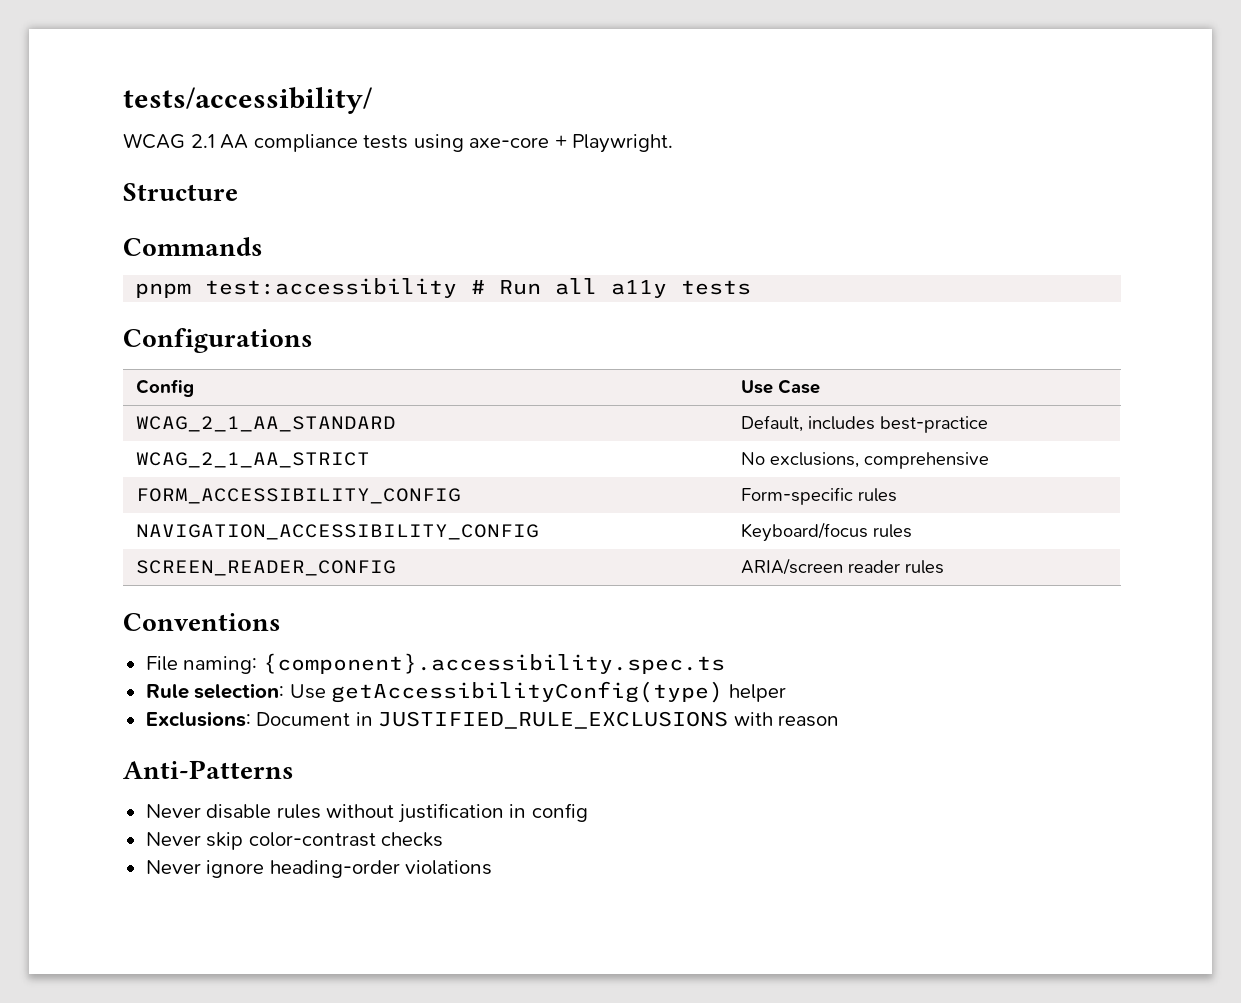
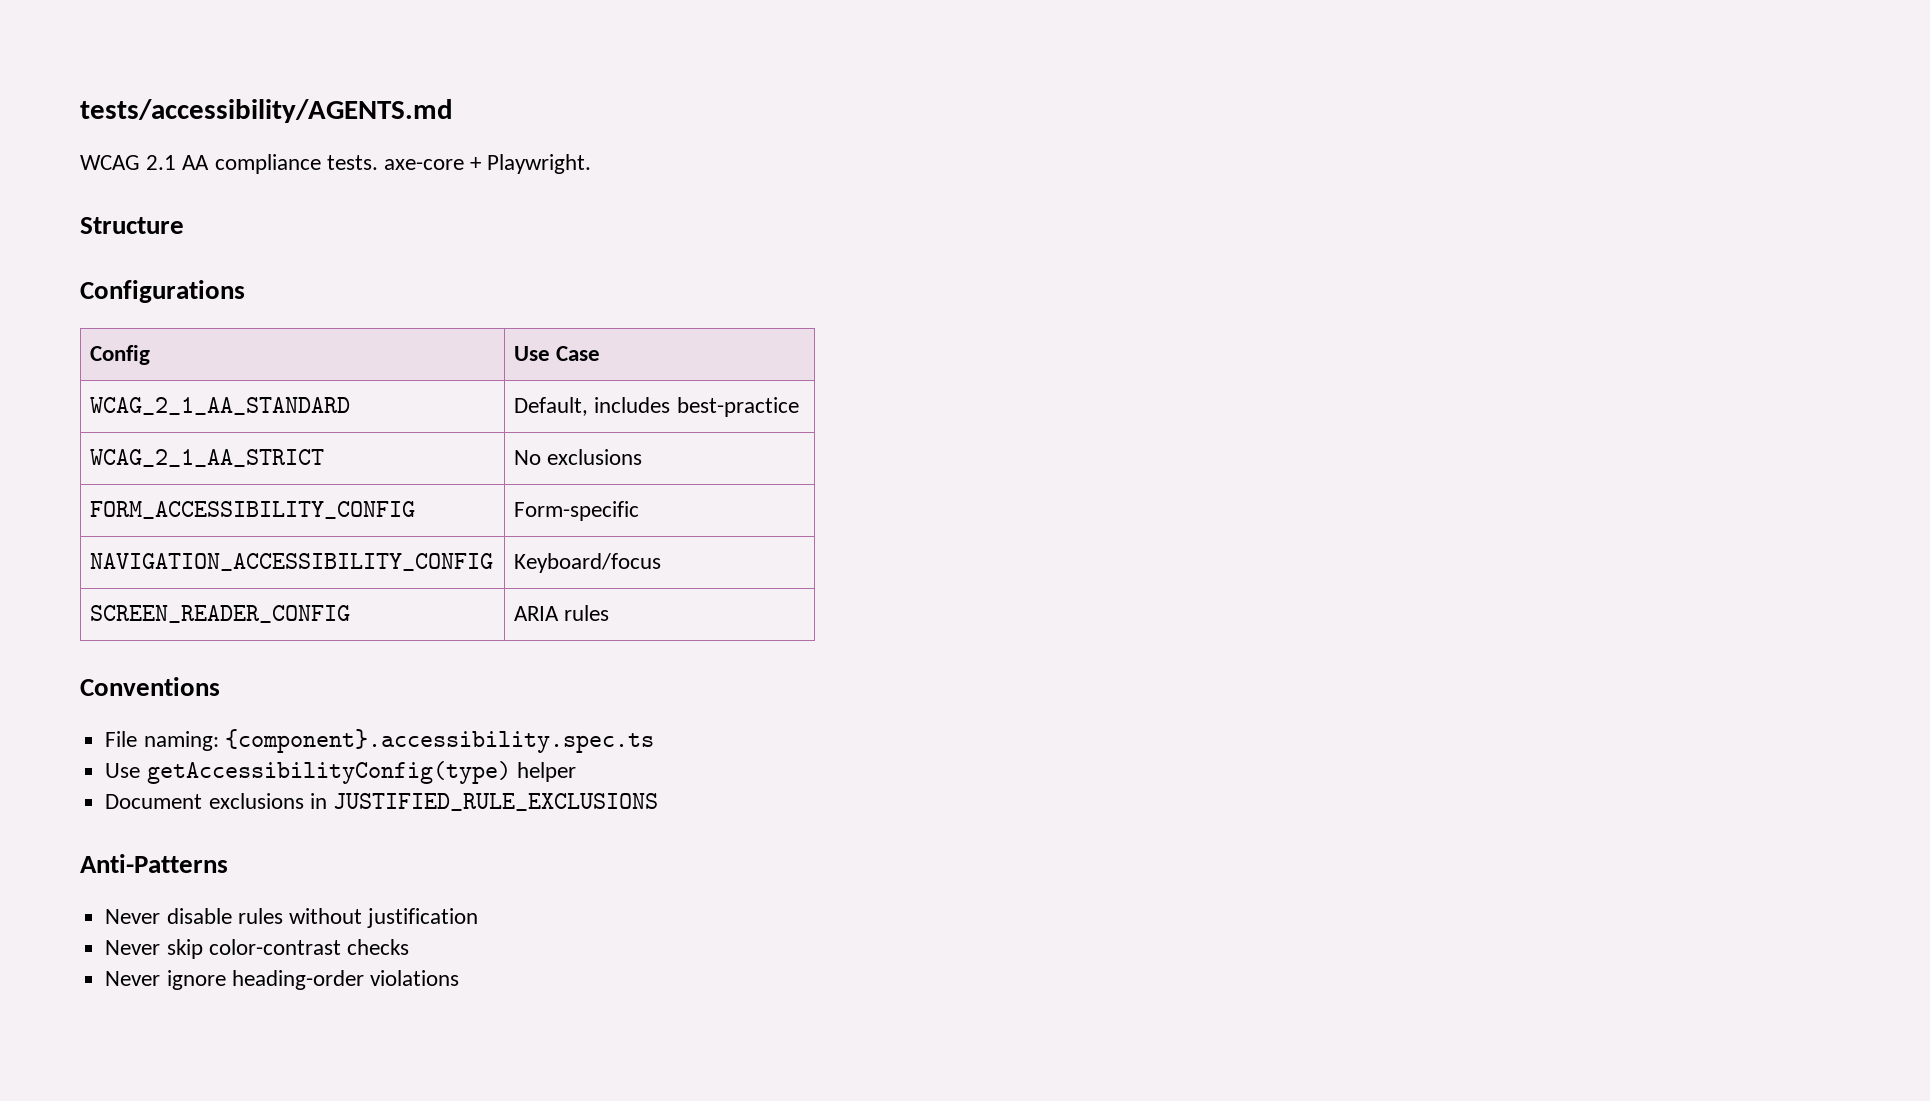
- tests/accessibility/
+ tests/accessibility/AGENTS.md
- WCAG 2.1 AA compliance tests using axe-core + Playwright.
+ WCAG 2.1 AA compliance tests. axe-core + Playwright.
- Commands
- pnpm test:accessibility # Run all a11y tests
- WCAG_2_1_AA_STRICT | No exclusions, comprehensive
+ WCAG_2_1_AA_STRICT | No exclusions
- FORM_ACCESSIBILITY_CONFIG | Form-specific rules
+ FORM_ACCESSIBILITY_CONFIG | Form-specific
- NAVIGATION_ACCESSIBILITY_CONFIG | Keyboard/focus rules
+ NAVIGATION_ACCESSIBILITY_CONFIG | Keyboard/focus
- SCREEN_READER_CONFIG | ARIA/screen reader rules
+ SCREEN_READER_CONFIG | ARIA rules
- Rule selection: Use getAccessibilityConfig(type) helper
+ Use getAccessibilityConfig(type) helper
- Exclusions: Document in JUSTIFIED_RULE_EXCLUSIONS with reason
+ Document exclusions in JUSTIFIED_RULE_EXCLUSIONS
- Never disable rules without justification in config
+ Never disable rules without justification

